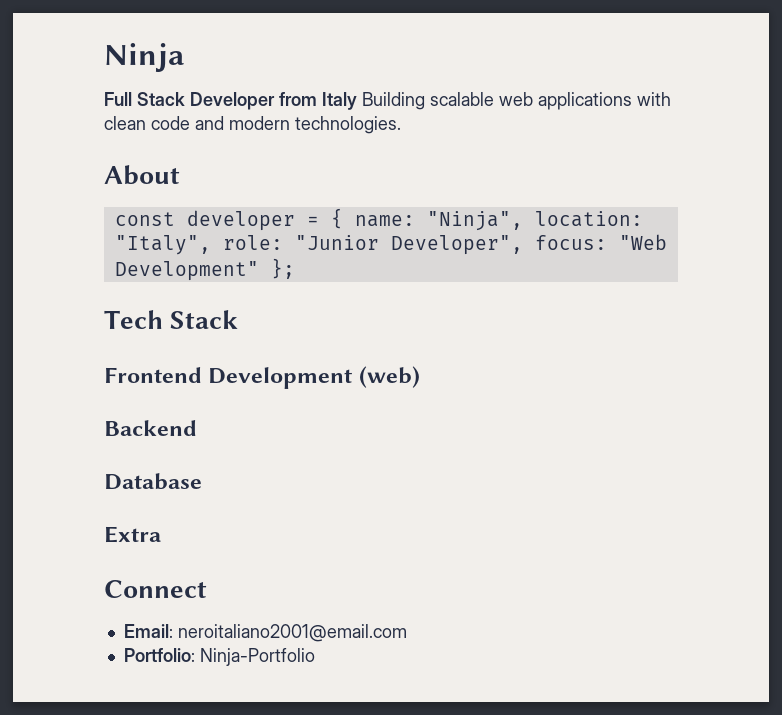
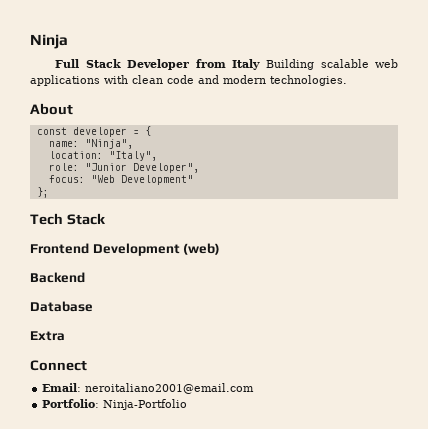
- const developer = { name: "Ninja", location: "Italy", role: "Junior Developer", focus: "Web Development" };
+ const developer = {
+ name: "Ninja",
+ location: "Italy",
+ role: "Junior Developer",
+ focus: "Web Development"
+ };

